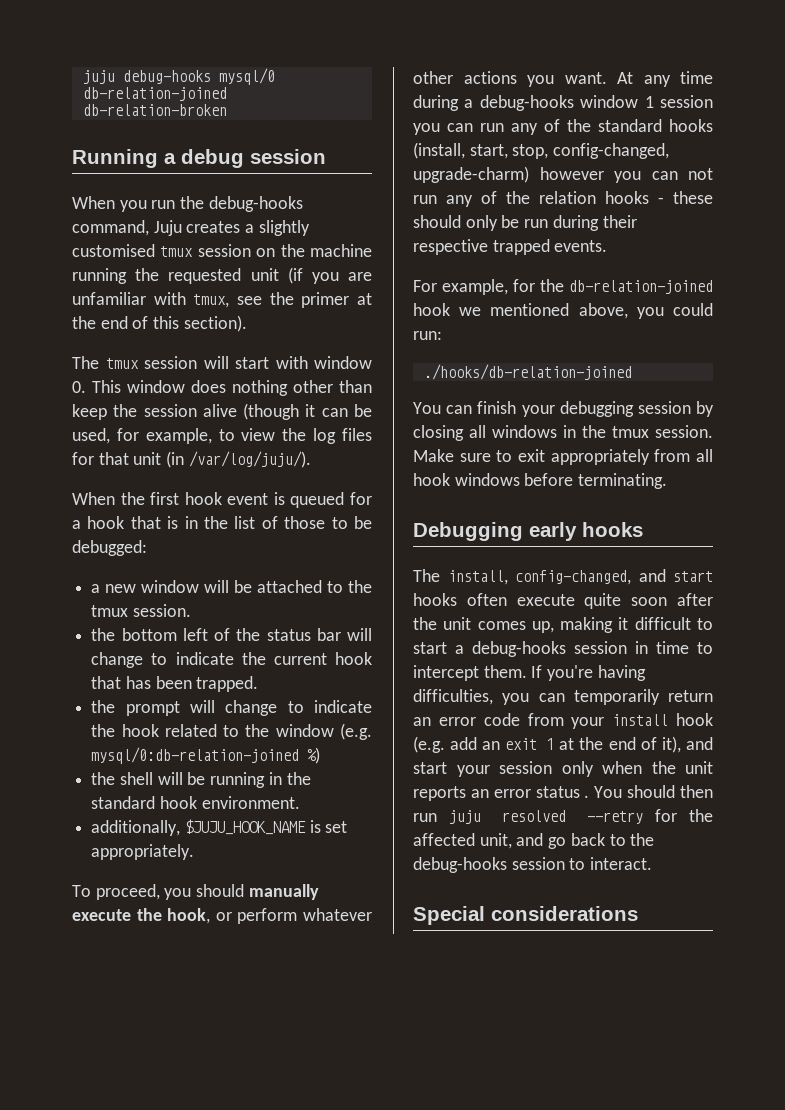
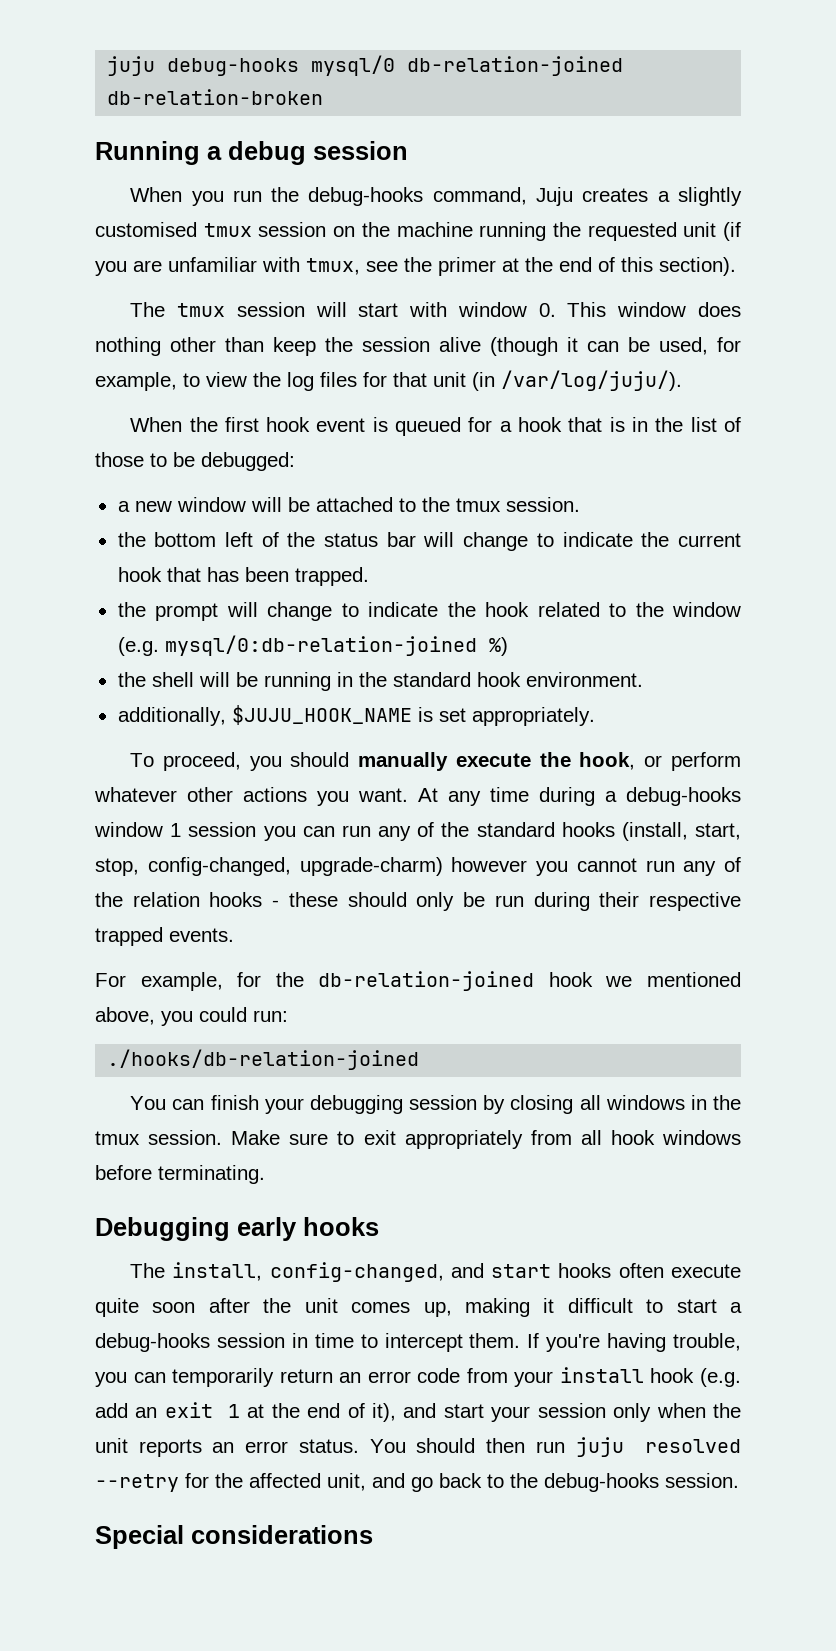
- At any time during a debug-hooks window 1 session you can run any of the standard hooks (install, start, stop, config-changed, upgrade-charm) however you can not run any of the relation hooks - these should only be run during their respective trapped events.
+ At any time during a debug-hooks window 1 session you can run any of the standard hooks (install, start, stop, config-changed, upgrade-charm) however you cannot run any of the relation hooks - these should only be run during their respective trapped events.
- If you're having difficulties, you can temporarily return an error code from your install hook (e.g. add an exit 1 at the end of it), and start your session only when the unit reports an error status .
+ If you're having trouble, you can temporarily return an error code from your install hook (e.g. add an exit 1 at the end of it), and start your session only when the unit reports an error status.
- You should then run juju resolved --retry for the affected unit, and go back to the debug-hooks session to interact.
+ You should then run juju resolved --retry for the affected unit, and go back to the debug-hooks session.

